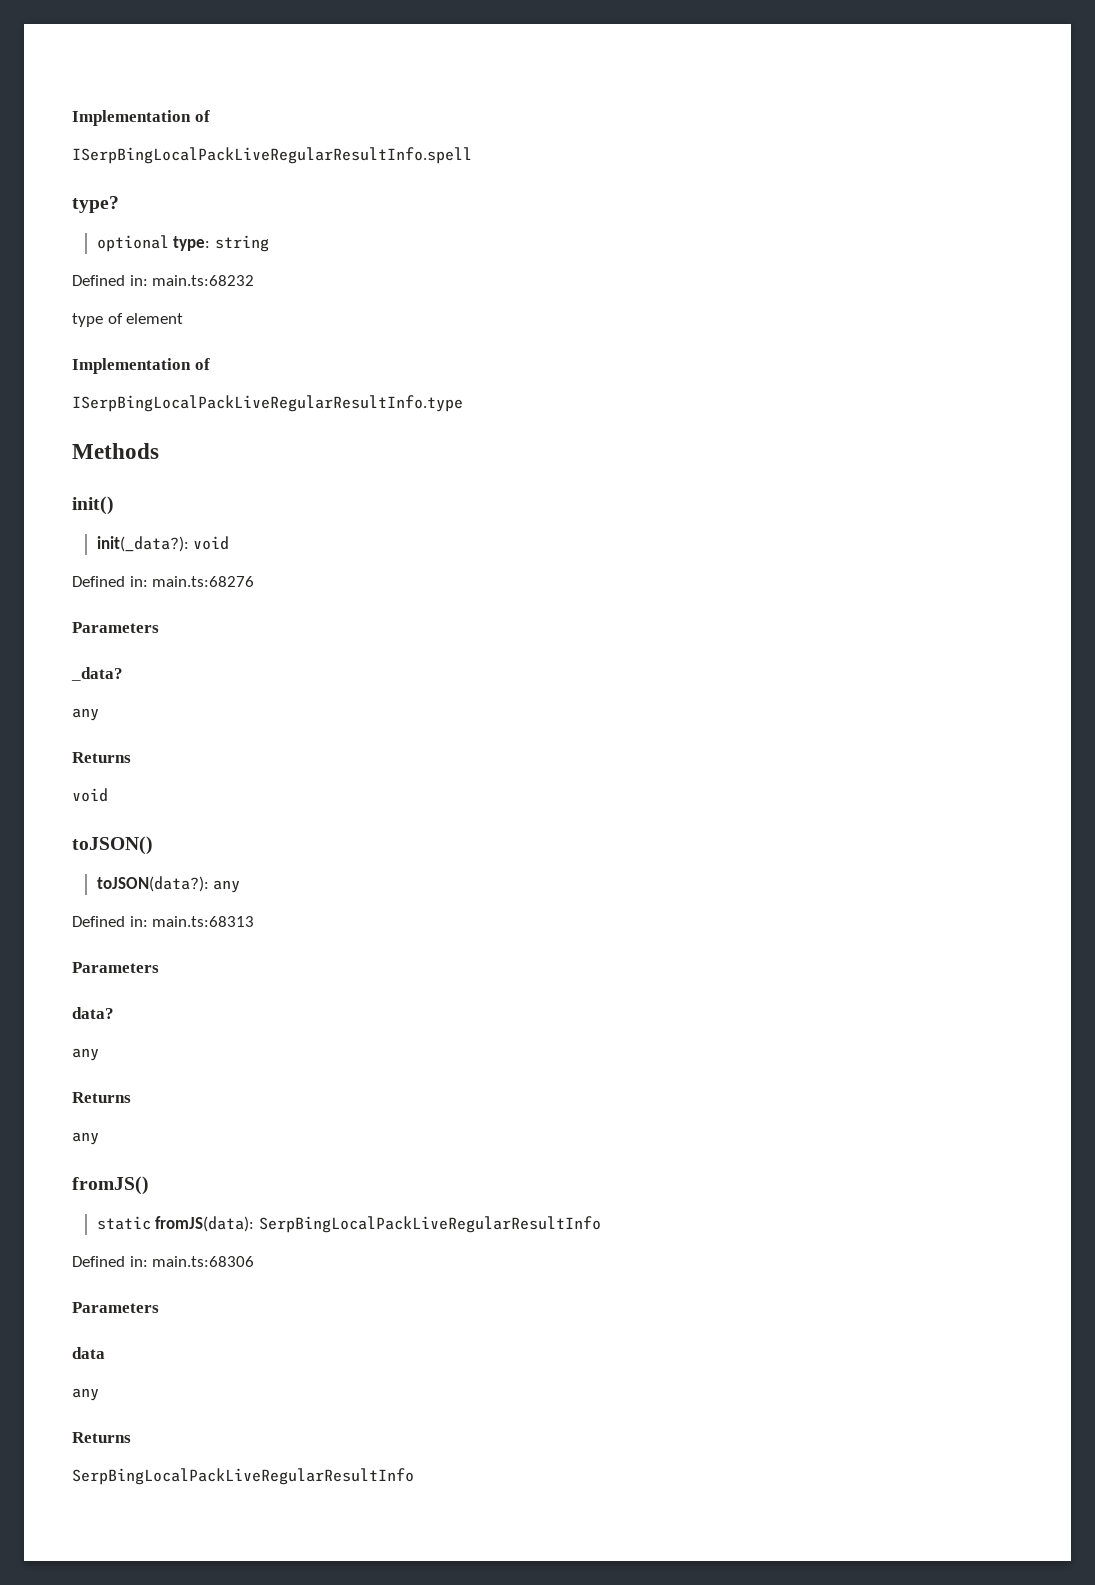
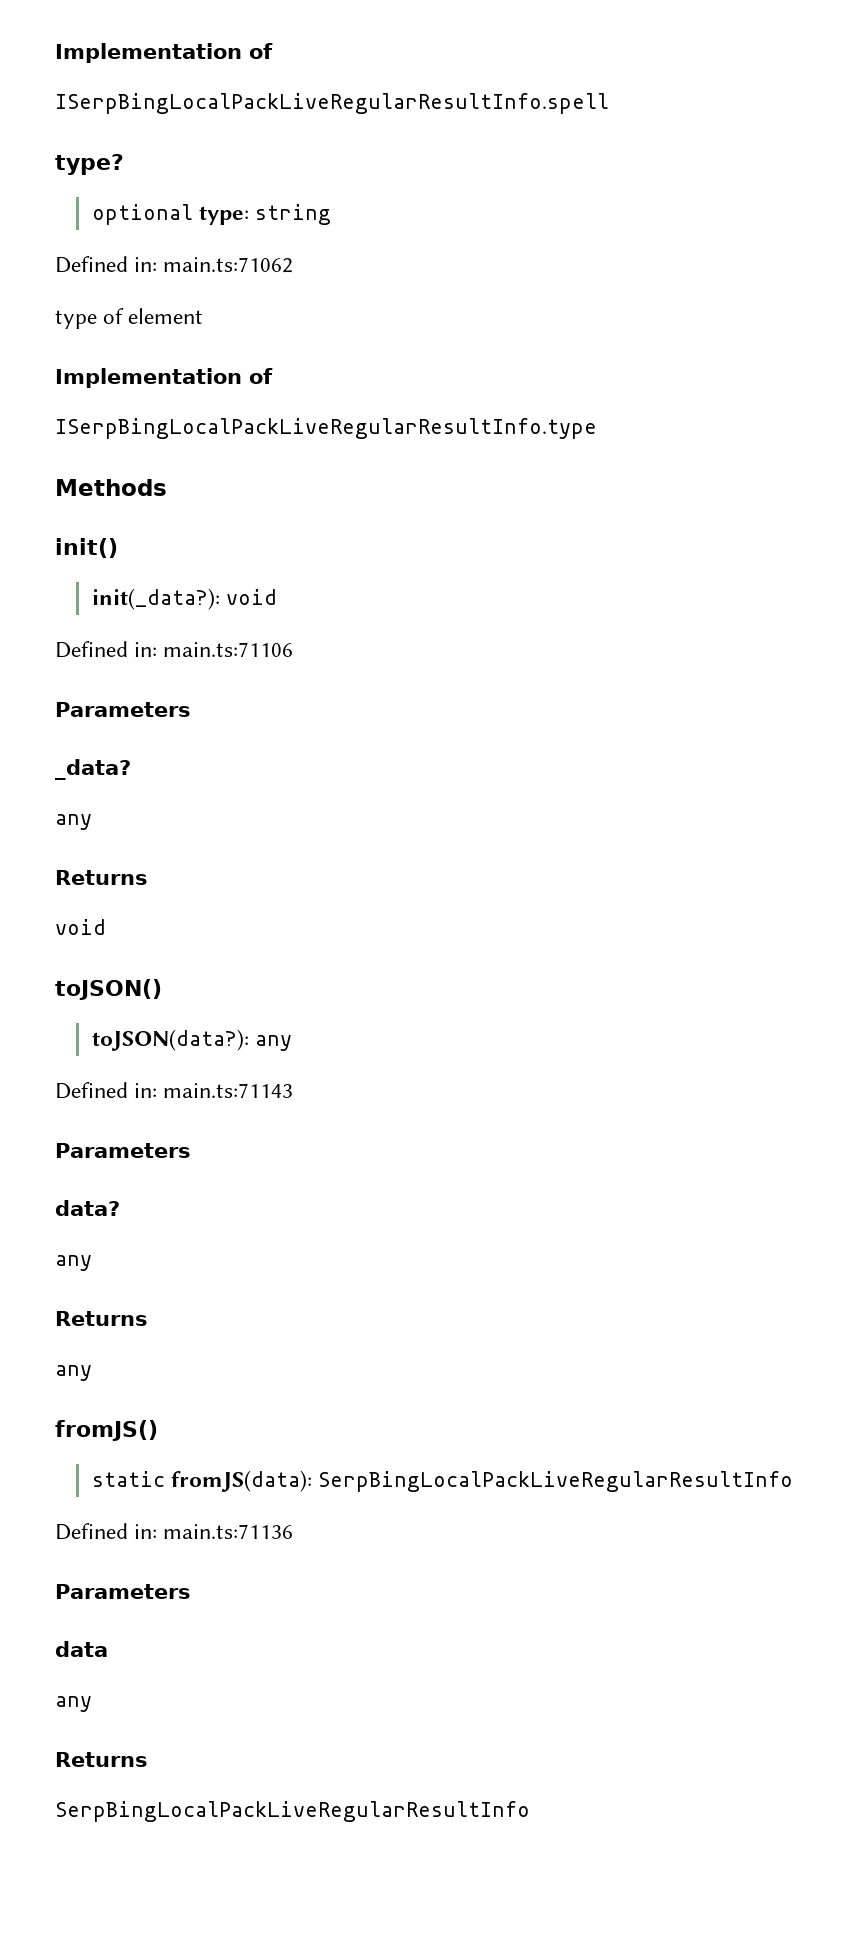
- Defined in: main.ts:68232
+ Defined in: main.ts:71062
- Defined in: main.ts:68276
+ Defined in: main.ts:71106
- Defined in: main.ts:68313
+ Defined in: main.ts:71143
- Defined in: main.ts:68306
+ Defined in: main.ts:71136

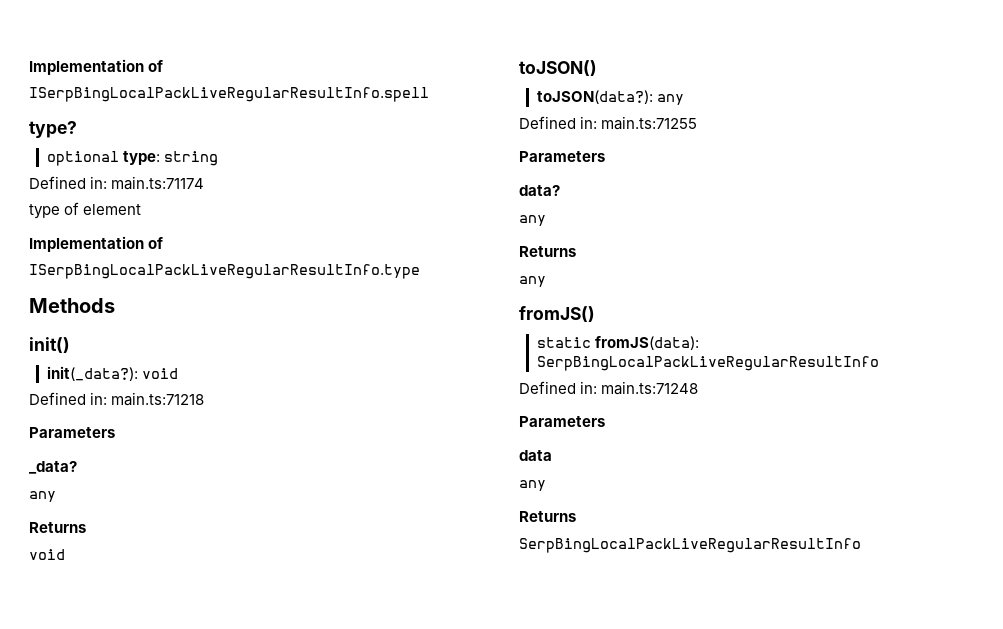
- Defined in: main.ts:71062
+ Defined in: main.ts:71174
- Defined in: main.ts:71106
+ Defined in: main.ts:71218
- Defined in: main.ts:71143
+ Defined in: main.ts:71255
- Defined in: main.ts:71136
+ Defined in: main.ts:71248

